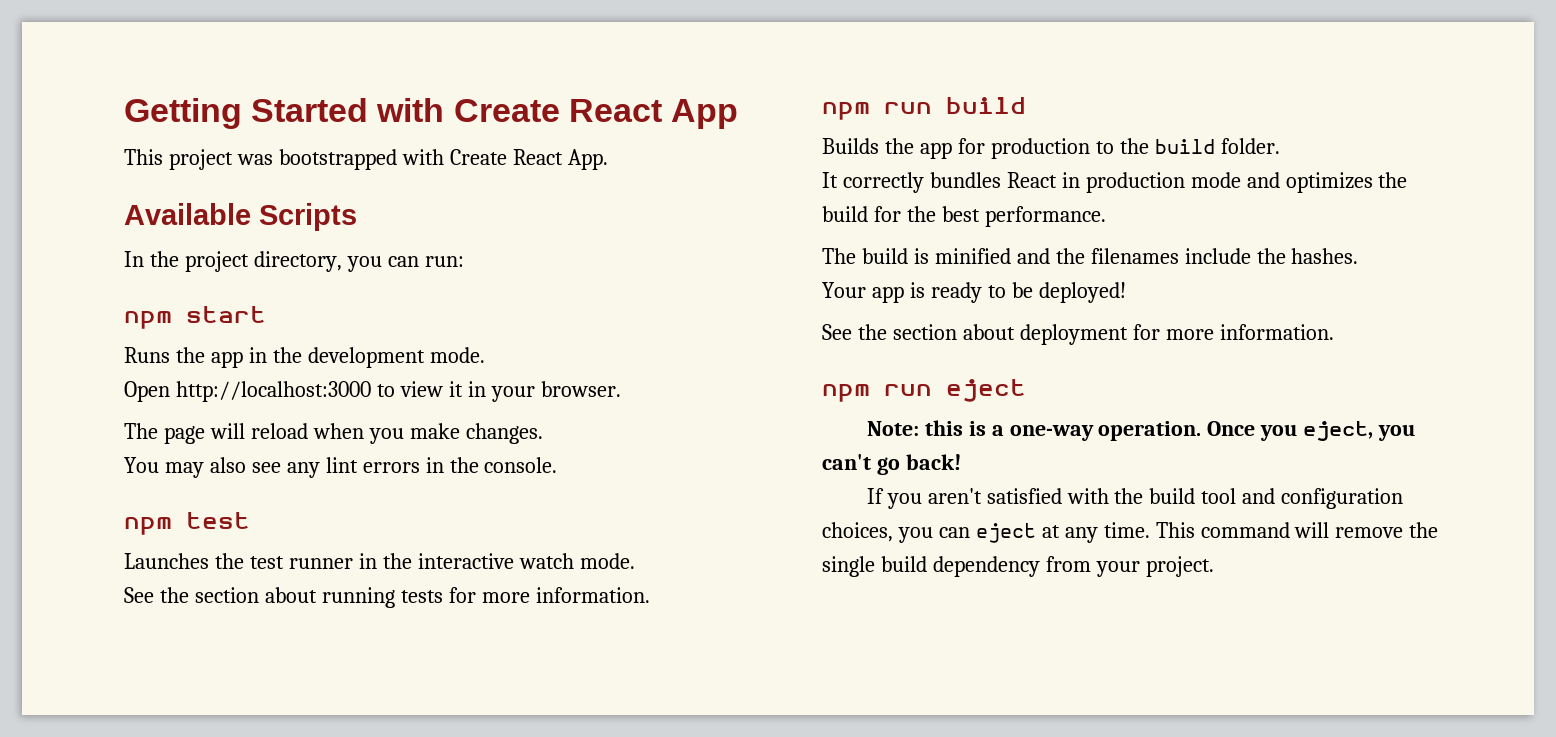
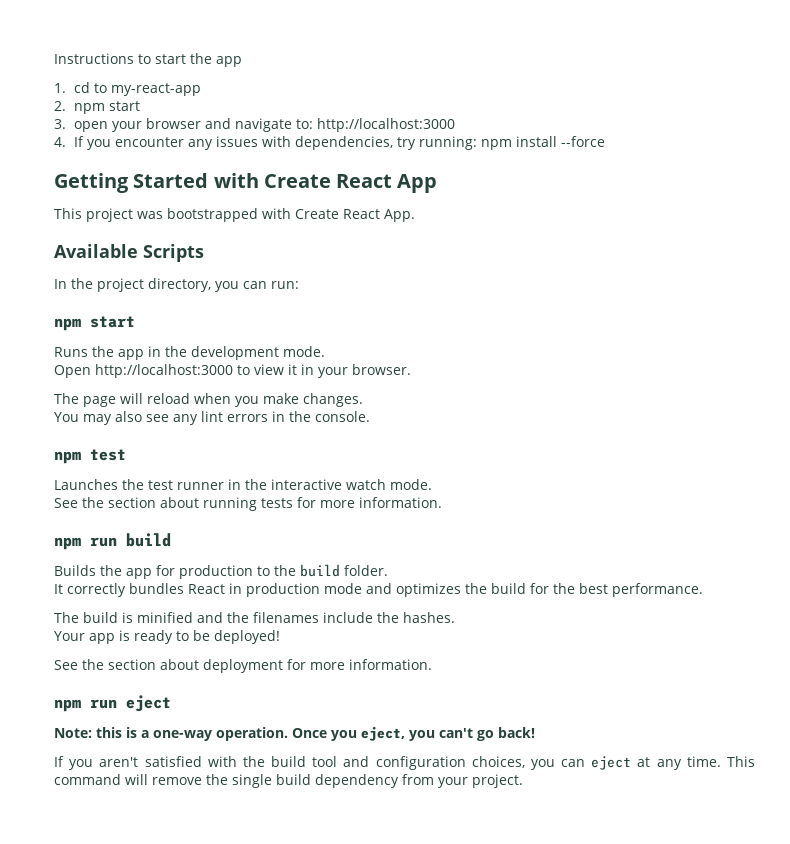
+ Instructions to start the app
+ 1. cd to my-react-app
+ 2. npm start
+ 3. open your browser and navigate to: http://localhost:3000
+ 4. If you encounter any issues with dependencies, try running: npm install --force

